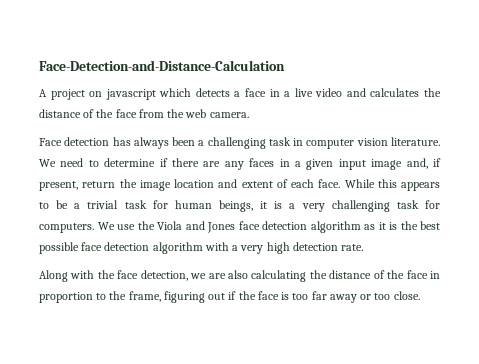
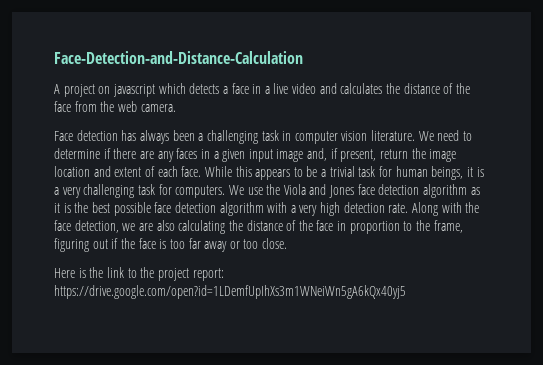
- We use the Viola and Jones face detection algorithm as it is the best possible face detection algorithm with a very high detection rate.
- Along with the face detection, we are also calculating the distance of the face in proportion to the frame, figuring out if the face is too far away or too close.
+ We use the Viola and Jones face detection algorithm as it is the best possible face detection algorithm with a very high detection rate. Along with the face detection, we are also calculating the distance of the face in proportion to the frame, figuring out if the face is too far away or too close.
+ Here is the link to the project report: https://drive.google.com/open?id=1LDemfUpIhXs3m1WNeiWn5gA6kQx40yj5

